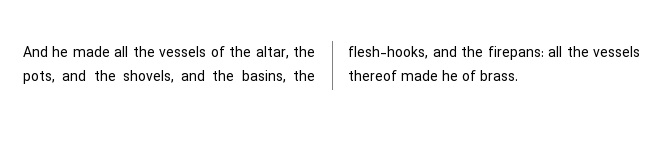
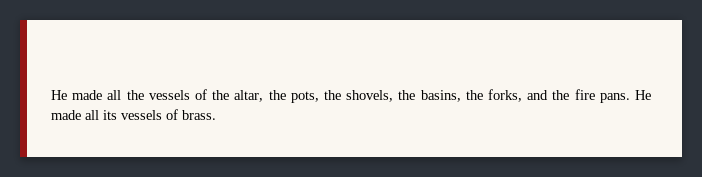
- And he made all the vessels of the altar, the pots, and the shovels, and the basins, the flesh-hooks, and the firepans: all the vessels thereof made he of brass.
+ He made all the vessels of the altar, the pots, the shovels, the basins, the forks, and the fire pans. He made all its vessels of brass.

